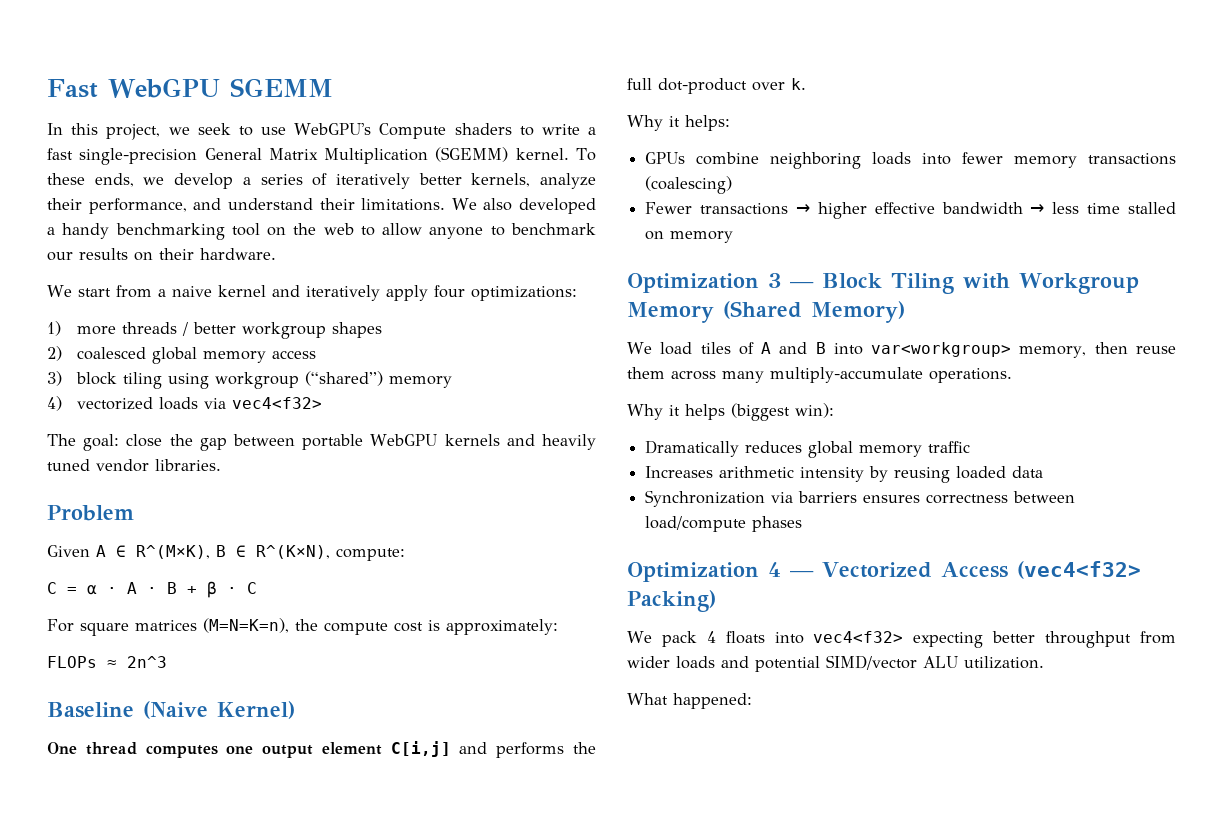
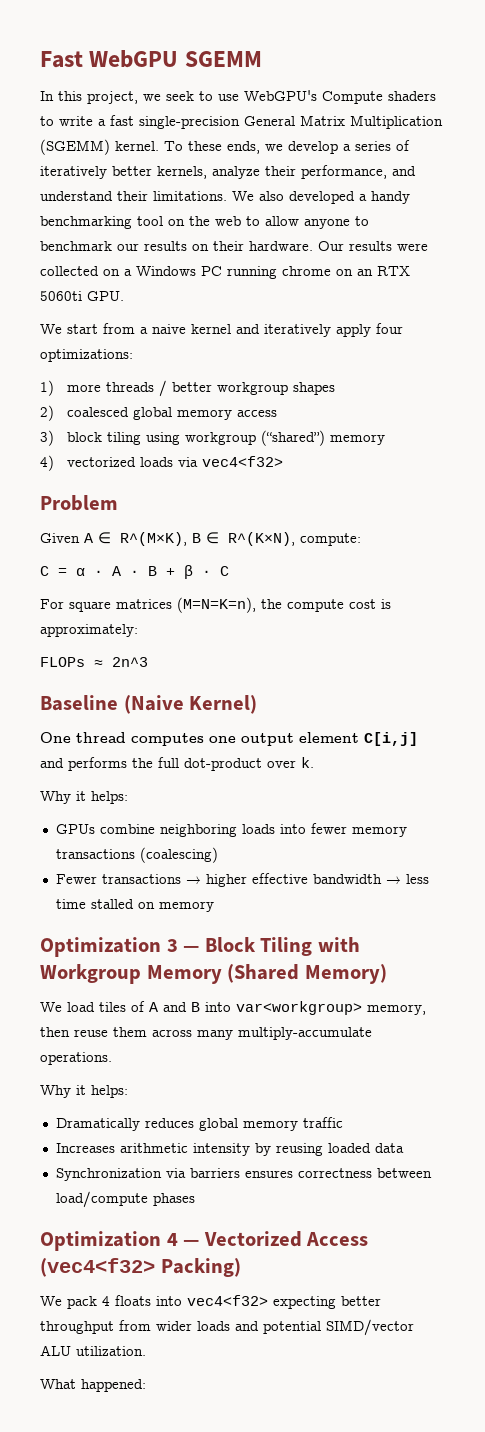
+ Our results were collected on a Windows PC running chrome on an RTX 5060ti GPU.
- The goal: close the gap between portable WebGPU kernels and heavily tuned vendor libraries.
  We load tiles of A and B into var<workgroup> memory, then reuse them across many multiply-accumulate operations.
- Why it helps (biggest win):
+ Why it helps:

